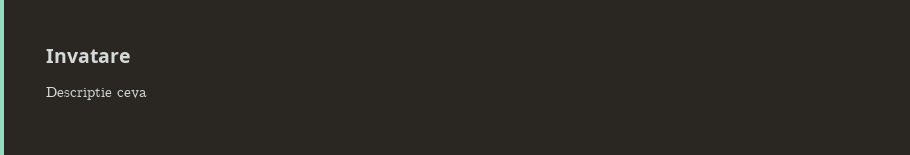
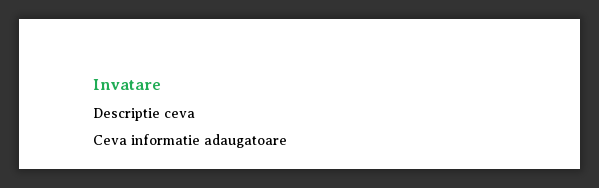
+ Ceva informatie adaugatoare

